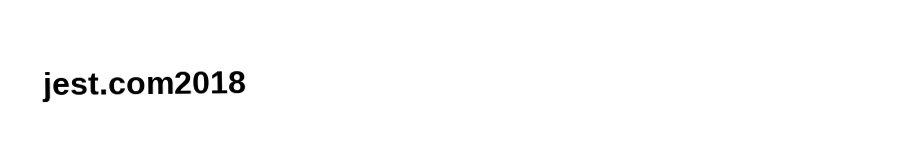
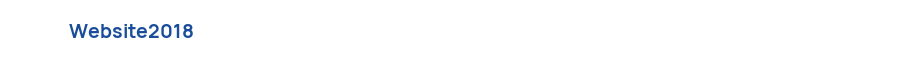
- jest.com2018
+ Website2018

